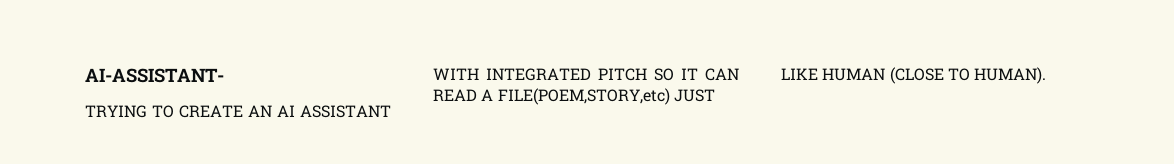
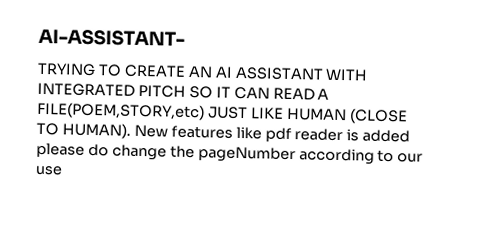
+ New features like pdf reader is added please do change the pageNumber according to our use

